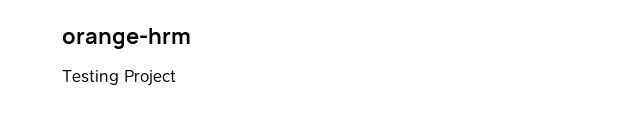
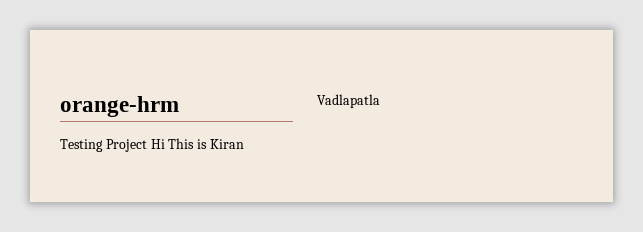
- Testing Project
+ Testing Project Hi This is Kiran Vadlapatla

